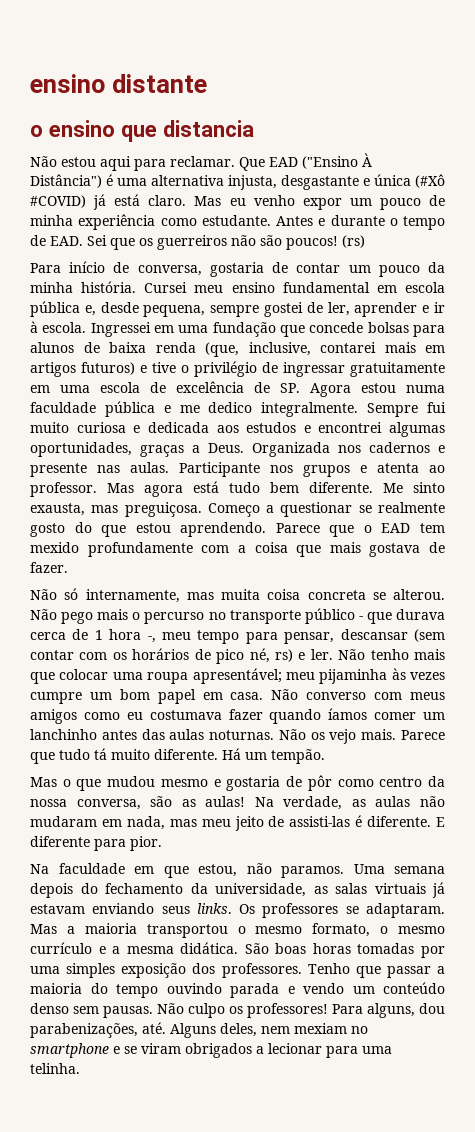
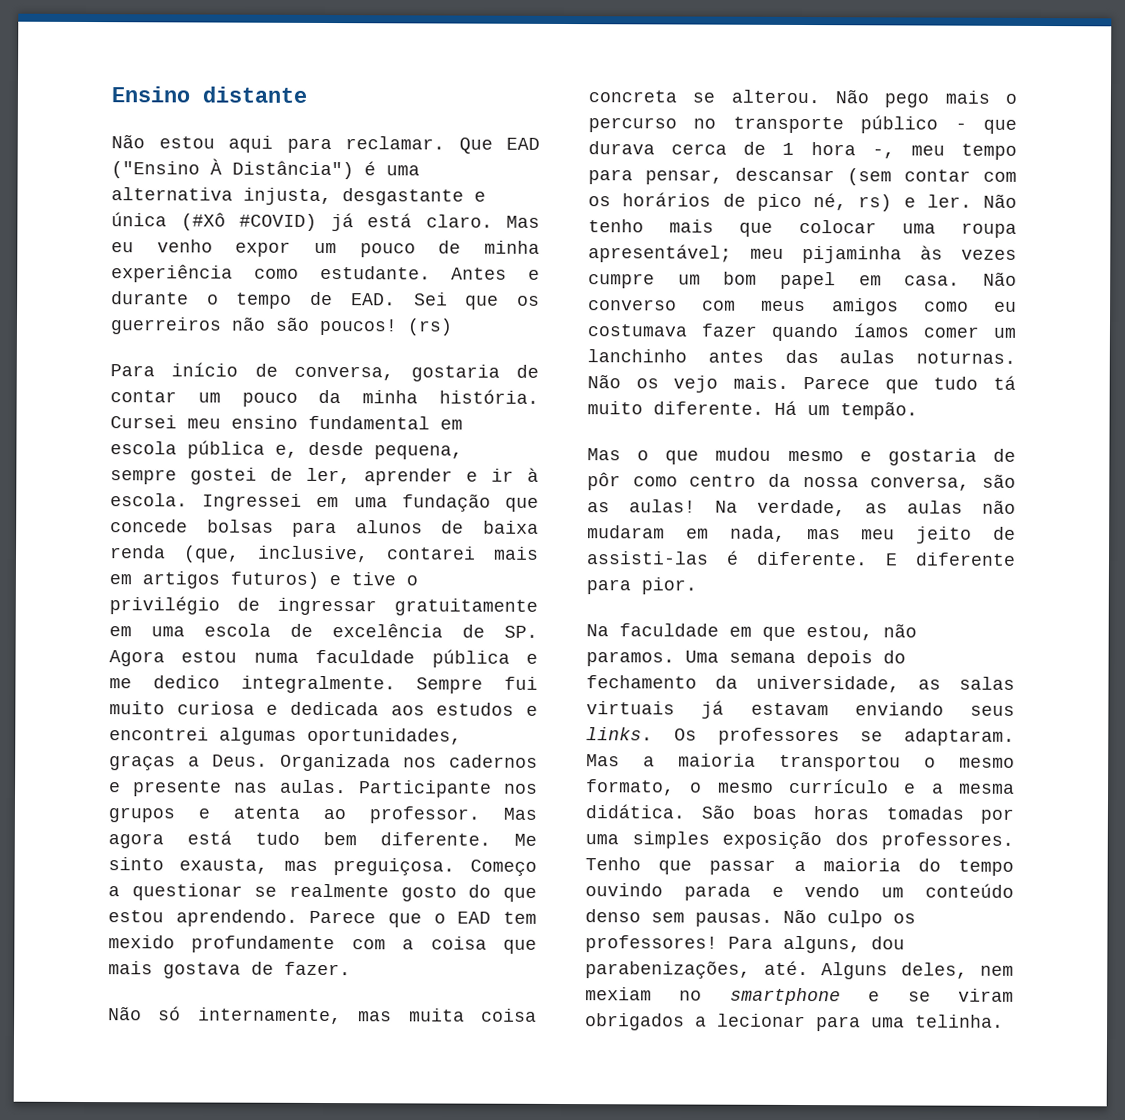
- ensino distante
+ Ensino distante
- o ensino que distancia

